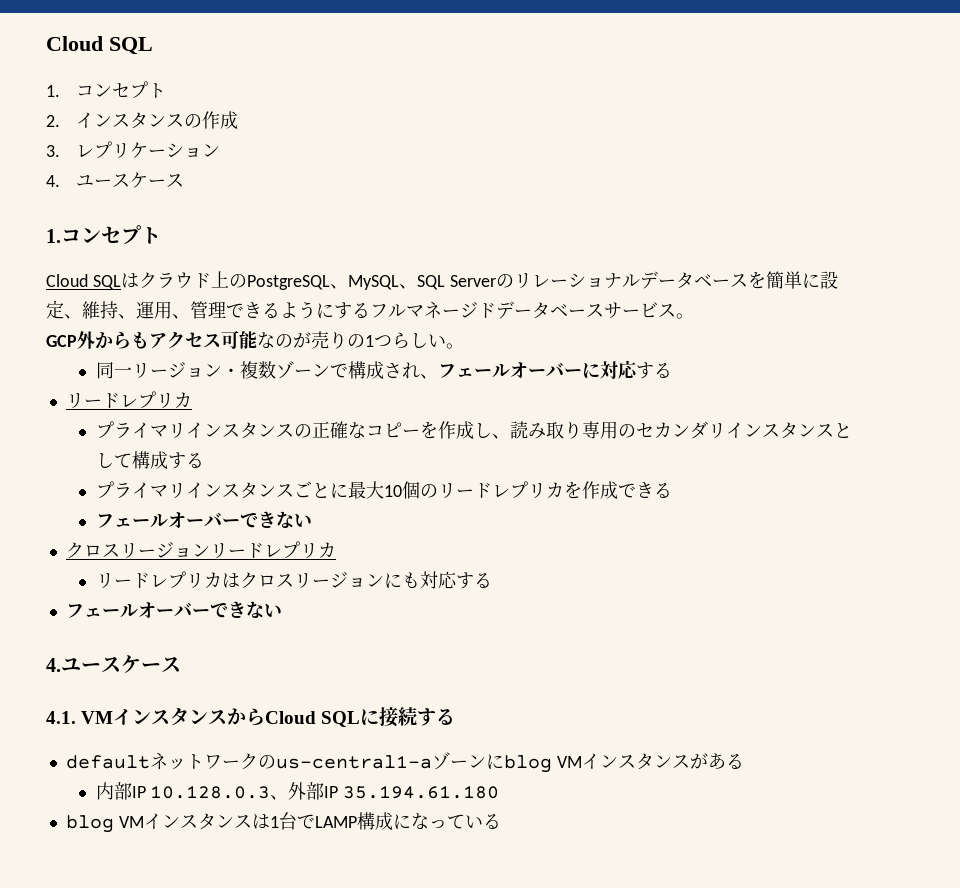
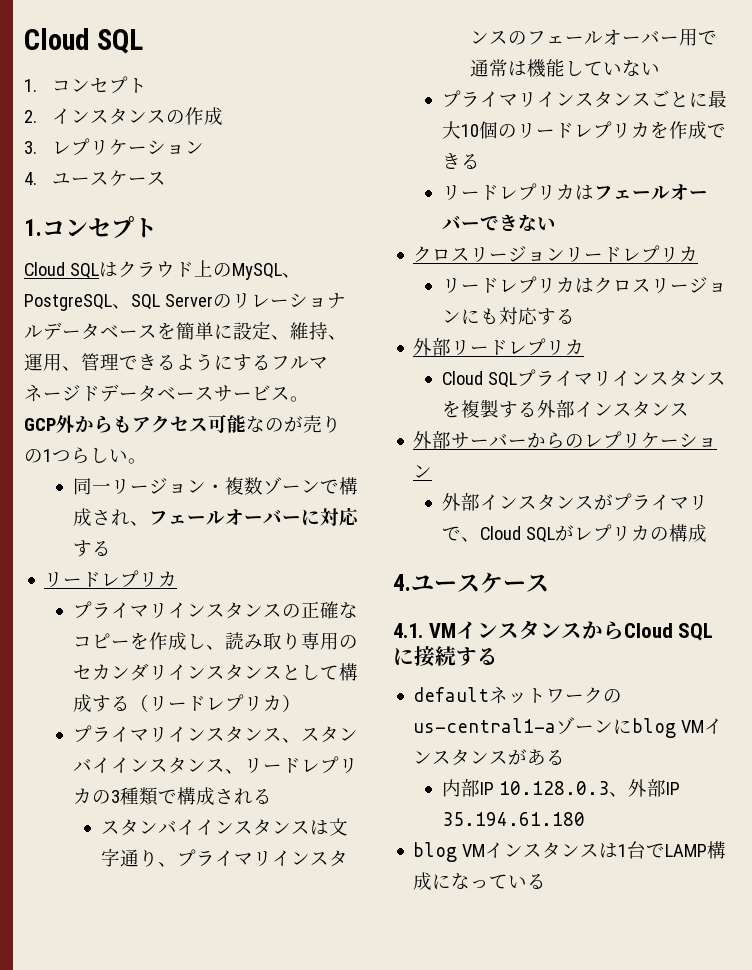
- Cloud SQLはクラウド上のPostgreSQL、MySQL、SQL Serverのリレーショナルデータベースを簡単に設定、維持、運用、管理できるようにするフルマネージドデータベースサービス。
+ Cloud SQLはクラウド上のMySQL、PostgreSQL、SQL Serverのリレーショナルデータベースを簡単に設定、維持、運用、管理できるようにするフルマネージドデータベースサービス。
- プライマリインスタンスの正確なコピーを作成し、読み取り専用のセカンダリインスタンスとして構成する
+ プライマリインスタンスの正確なコピーを作成し、読み取り専用のセカンダリインスタンスとして構成する（リードレプリカ）
+ プライマリインスタンス、スタンバイインスタンス、リードレプリカの3種類で構成される
+ スタンバイインスタンスは文字通り、プライマリインスタンスのフェールオーバー用で通常は機能していない
  プライマリインスタンスごとに最大10個のリードレプリカを作成できる
- フェールオーバーできない
+ リードレプリカはフェールオーバーできない
  リードレプリカはクロスリージョンにも対応する
- フェールオーバーできない
+ 外部リードレプリカ
+ Cloud SQLプライマリインスタンスを複製する外部インスタンス
+ 外部サーバーからのレプリケーション
+ 外部インスタンスがプライマリで、Cloud SQLがレプリカの構成

